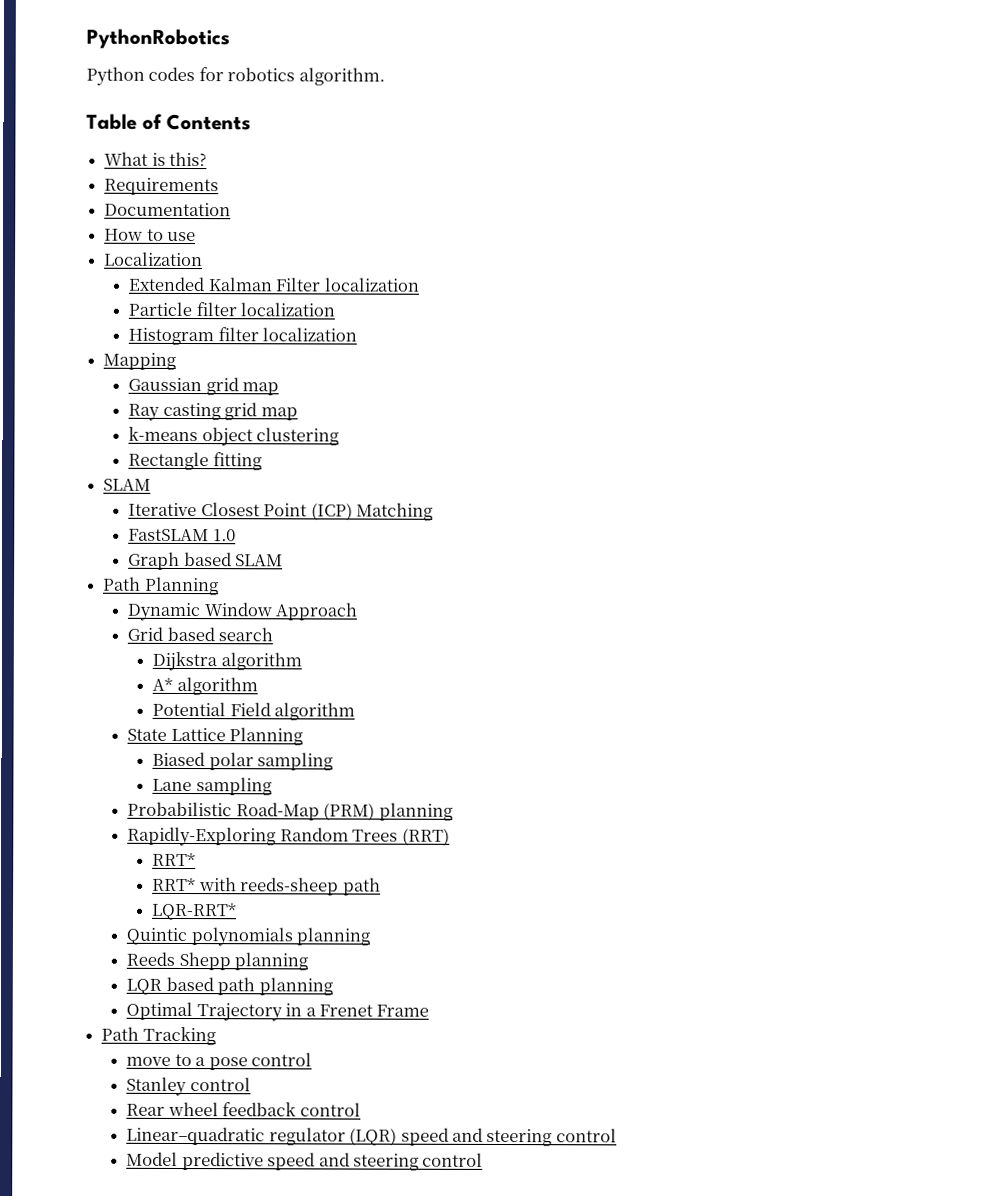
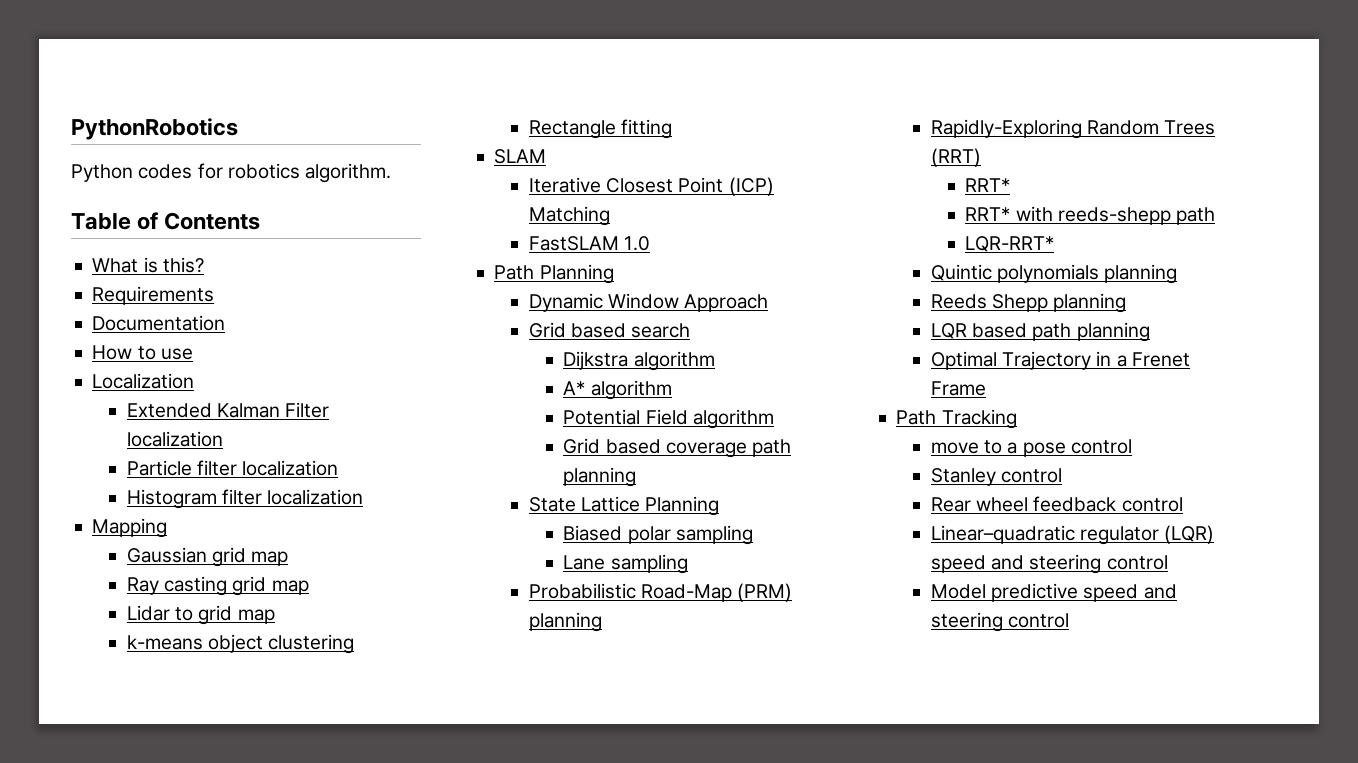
+ Lidar to grid map
- Graph based SLAM
+ Grid based coverage path planning
- RRT* with reeds-sheep path
+ RRT* with reeds-shepp path

